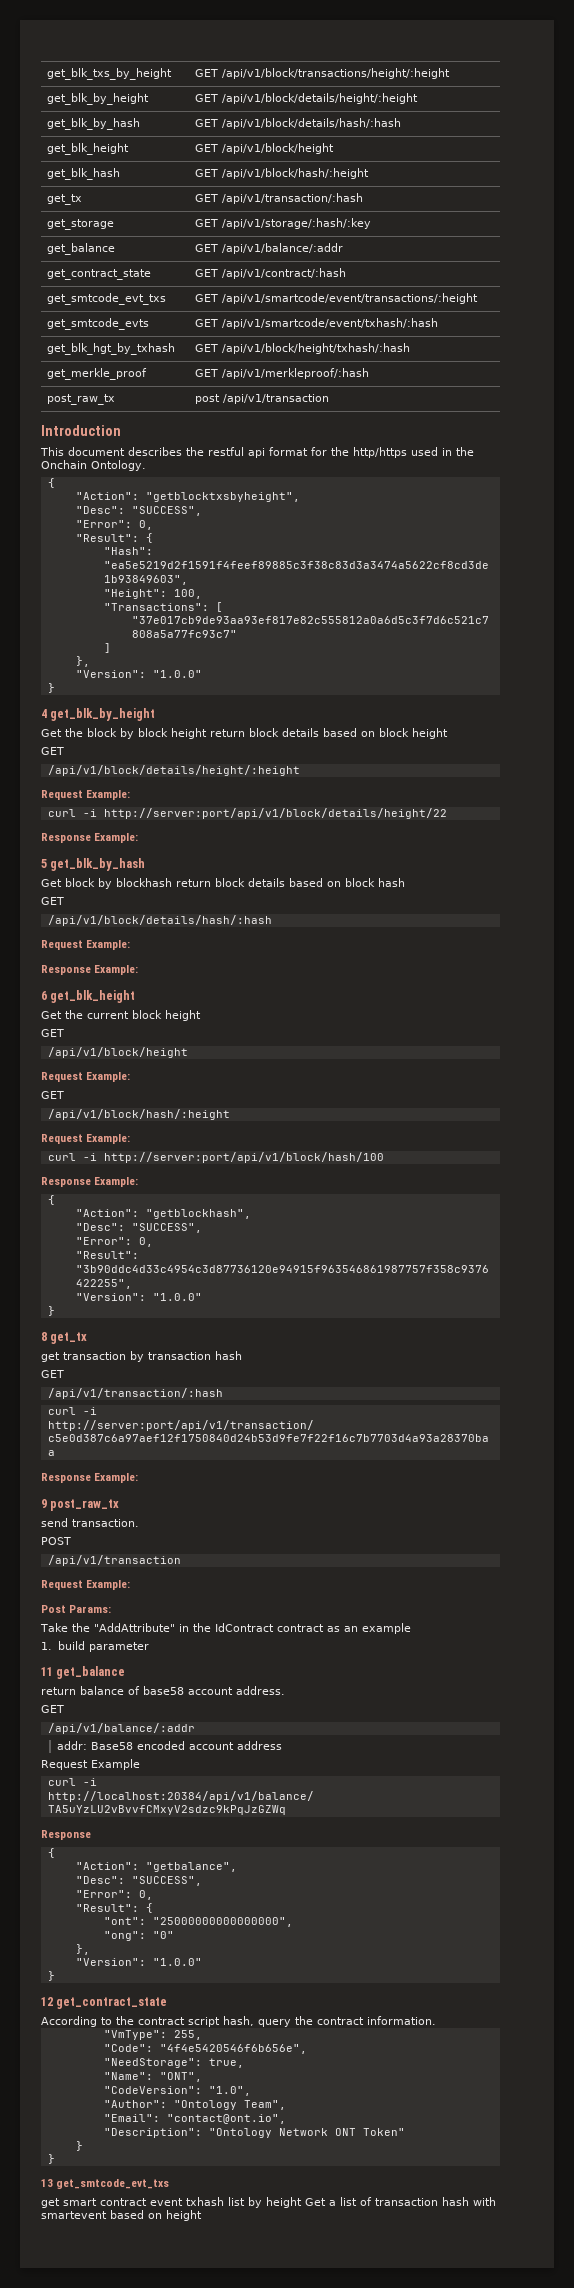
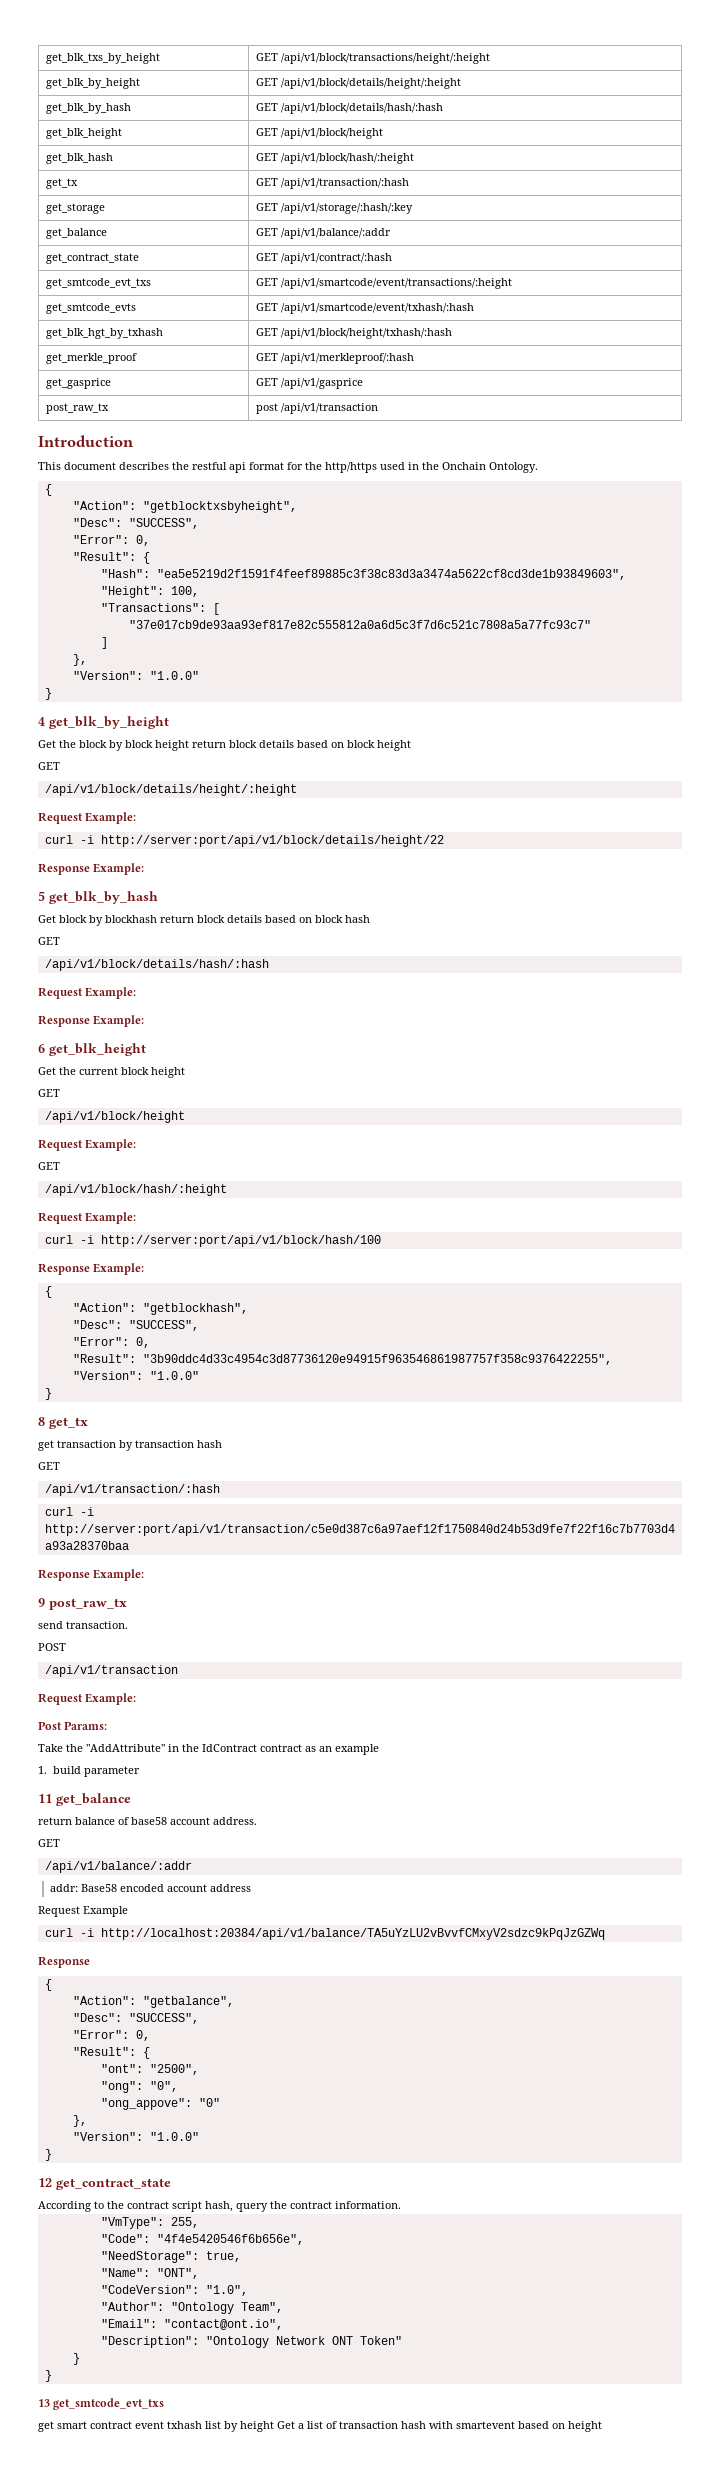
+ get_gasprice | GET /api/v1/gasprice
- "ont": "25000000000000000",
+ "ont": "2500",
- "ong": "0"
+ "ong": "0",
+ "ong_appove": "0"

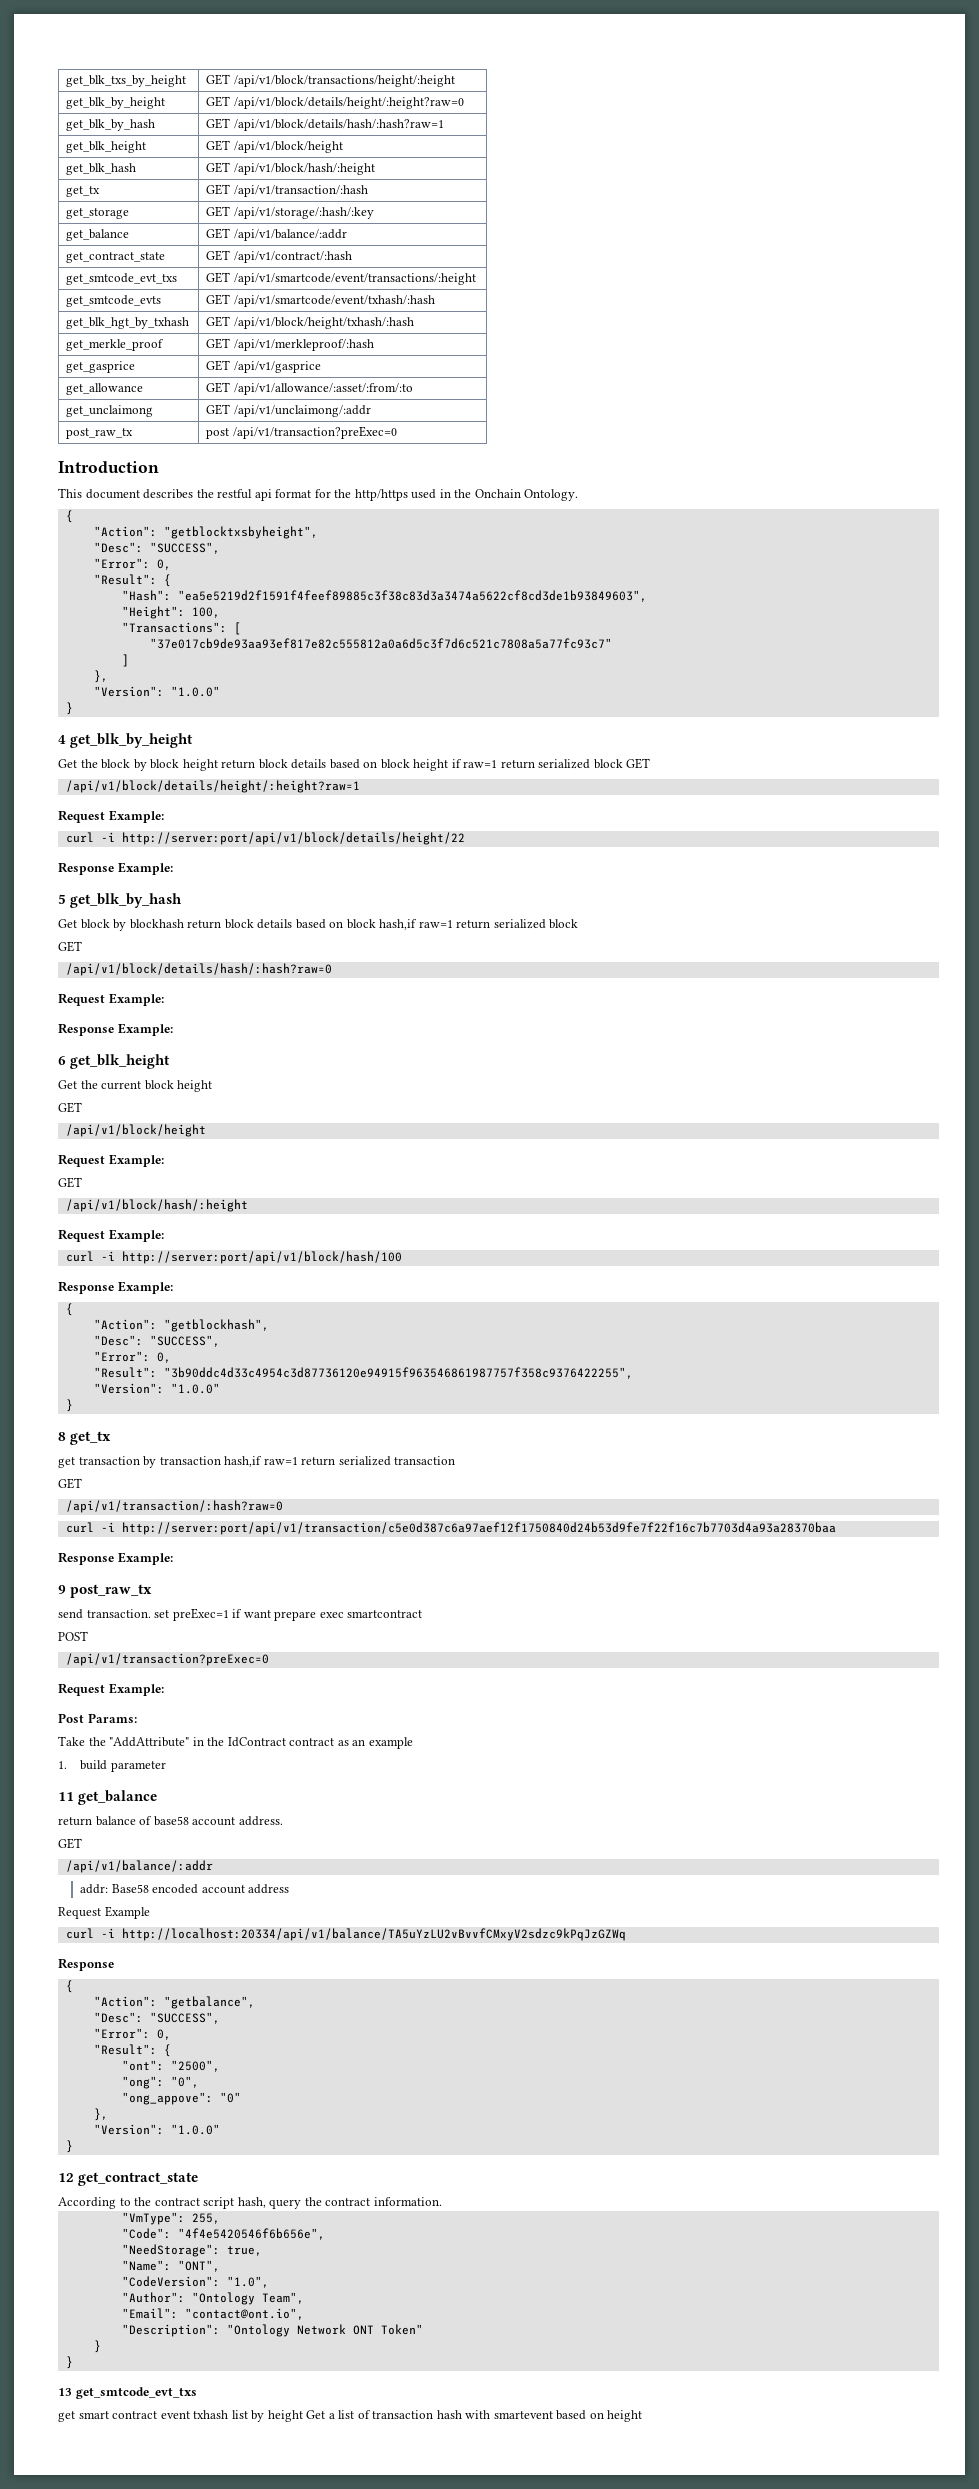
- get_blk_by_height | GET /api/v1/block/details/height/:height
+ get_blk_by_height | GET /api/v1/block/details/height/:height?raw=0
- get_blk_by_hash | GET /api/v1/block/details/hash/:hash
+ get_blk_by_hash | GET /api/v1/block/details/hash/:hash?raw=1
+ get_allowance | GET /api/v1/allowance/:asset/:from/:to
+ get_unclaimong | GET /api/v1/unclaimong/:addr
- post_raw_tx | post /api/v1/transaction
+ post_raw_tx | post /api/v1/transaction?preExec=0
- Get the block by block height return block details based on block height
- GET
- /api/v1/block/details/height/:height
+ Get the block by block height return block details based on block height if raw=1 return serialized block GET
+ /api/v1/block/details/height/:height?raw=1
- Get block by blockhash return block details based on block hash
+ Get block by blockhash return block details based on block hash,if raw=1 return serialized block
  GET
- /api/v1/block/details/hash/:hash
+ /api/v1/block/details/hash/:hash?raw=0
- get transaction by transaction hash
+ get transaction by transaction hash,if raw=1 return serialized transaction
  GET
- /api/v1/transaction/:hash
+ /api/v1/transaction/:hash?raw=0
- send transaction.
+ send transaction. set preExec=1 if want prepare exec smartcontract
  POST
- /api/v1/transaction
+ /api/v1/transaction?preExec=0
- curl -i http://localhost:20384/api/v1/balance/TA5uYzLU2vBvvfCMxyV2sdzc9kPqJzGZWq
+ curl -i http://localhost:20334/api/v1/balance/TA5uYzLU2vBvvfCMxyV2sdzc9kPqJzGZWq

